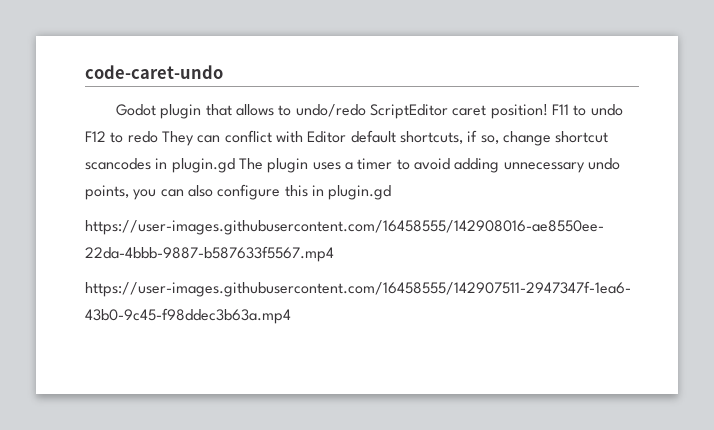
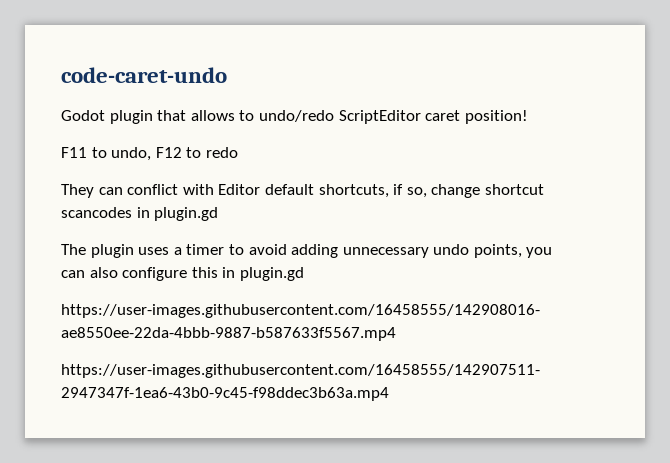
- Godot plugin that allows to undo/redo ScriptEditor caret position! F11 to undo F12 to redo They can conflict with Editor default shortcuts, if so, change shortcut scancodes in plugin.gd The plugin uses a timer to avoid adding unnecessary undo points, you can also configure this in plugin.gd
+ Godot plugin that allows to undo/redo ScriptEditor caret position!
+ F11 to undo, F12 to redo
+ They can conflict with Editor default shortcuts, if so, change shortcut scancodes in plugin.gd
+ The plugin uses a timer to avoid adding unnecessary undo points, you can also configure this in plugin.gd

